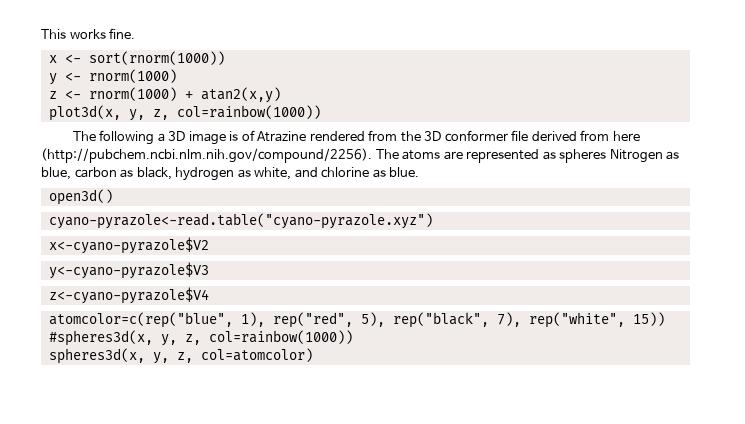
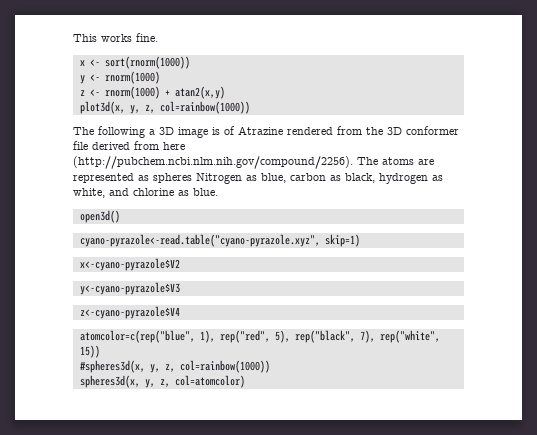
- cyano-pyrazole<-read.table("cyano-pyrazole.xyz")
+ cyano-pyrazole<-read.table("cyano-pyrazole.xyz", skip=1)

